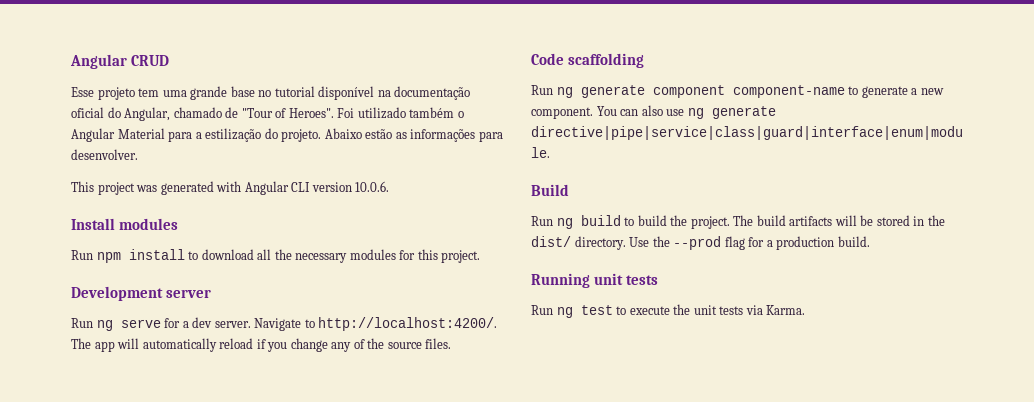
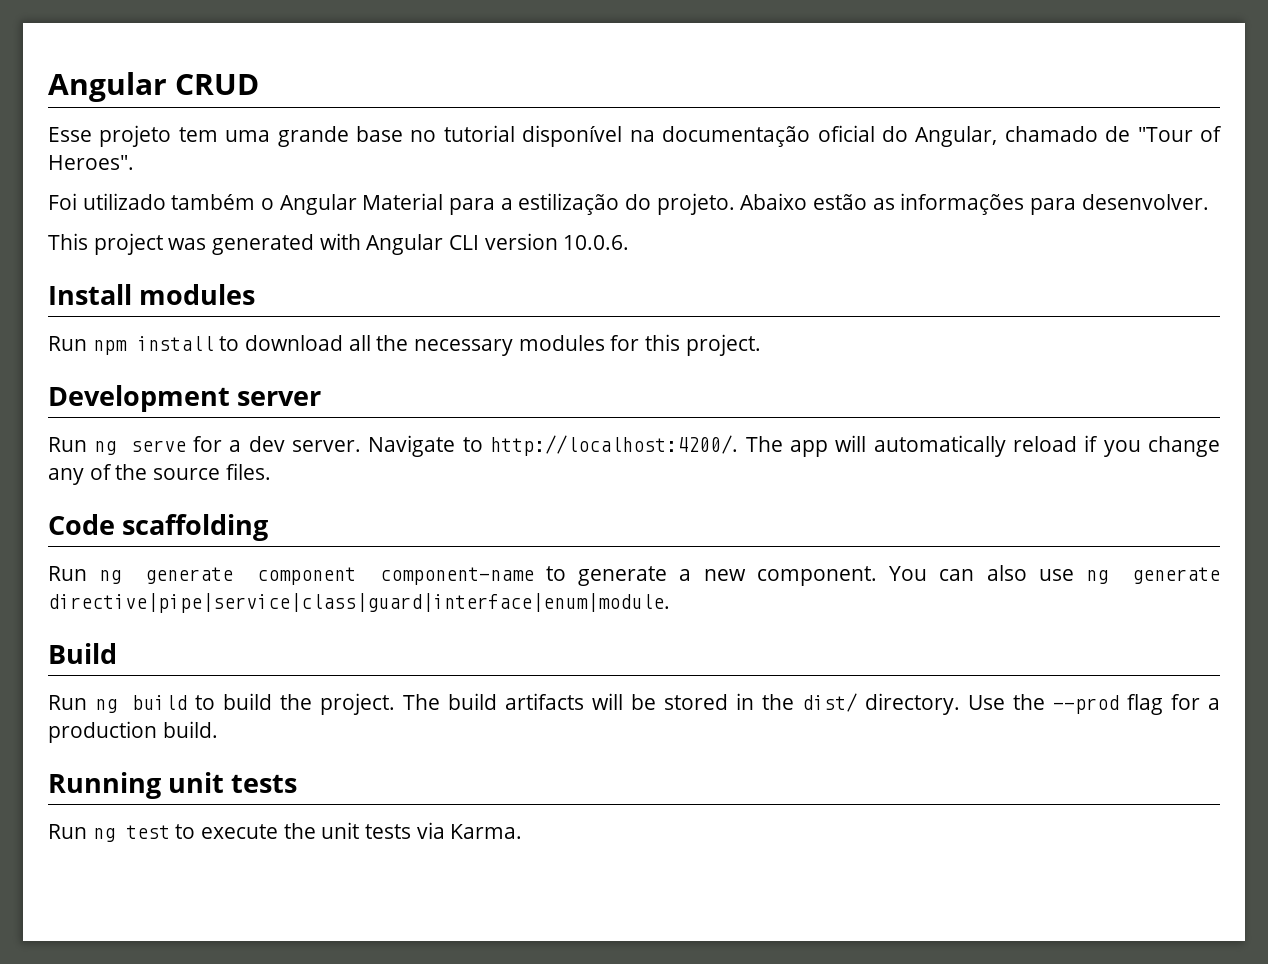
- Esse projeto tem uma grande base no tutorial disponível na documentação oficial do Angular, chamado de "Tour of Heroes". Foi utilizado também o Angular Material para a estilização do projeto.
+ Esse projeto tem uma grande base no tutorial disponível na documentação oficial do Angular, chamado de "Tour of Heroes".
+ Foi utilizado também o Angular Material para a estilização do projeto.

